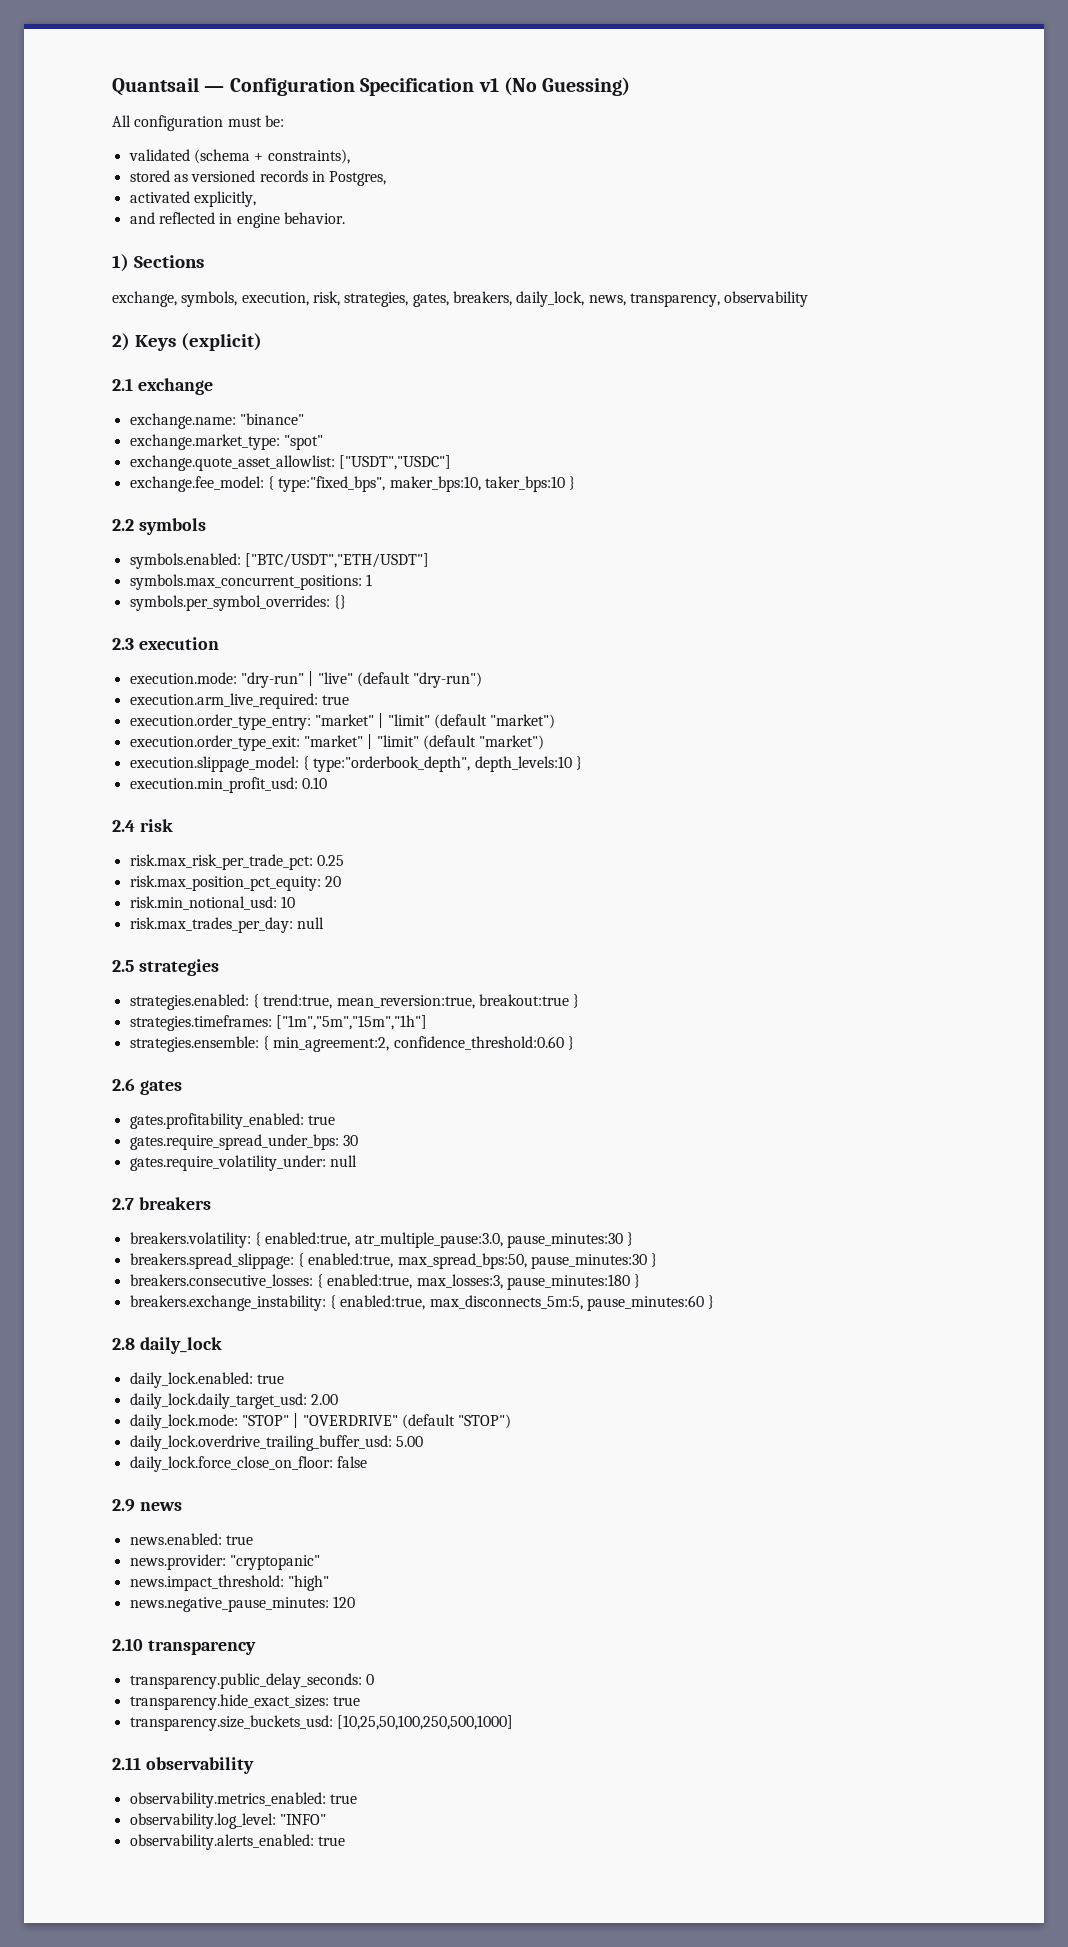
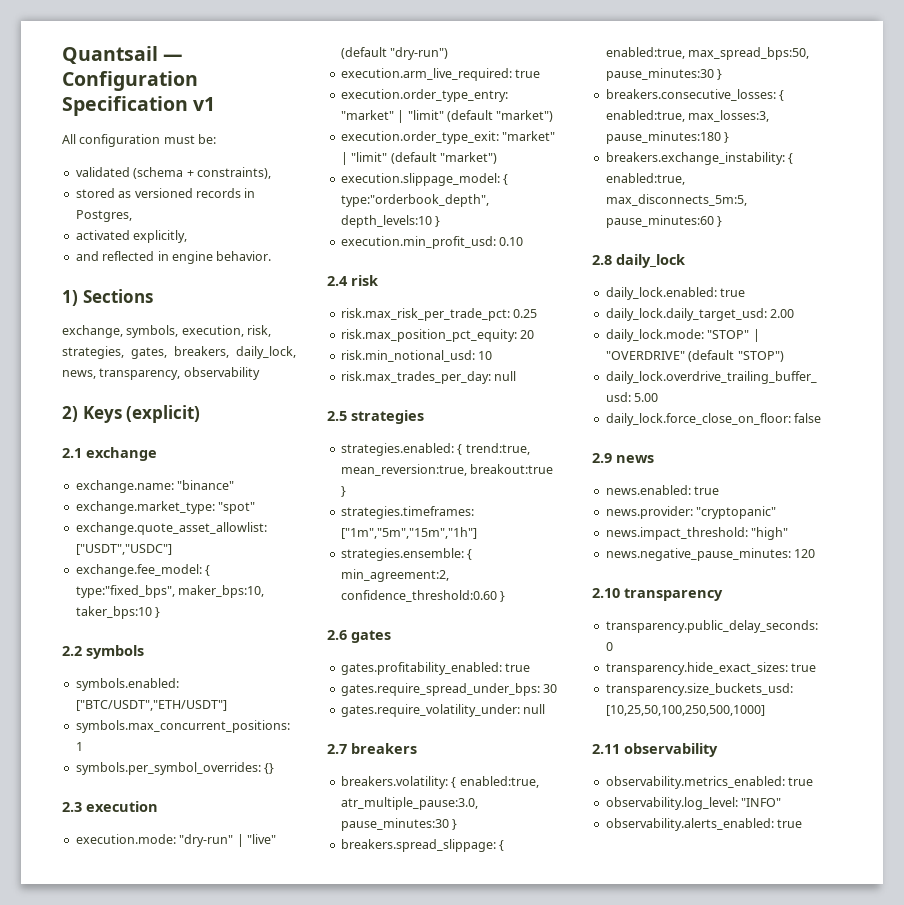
- Quantsail — Configuration Specification v1 (No Guessing)
+ Quantsail — Configuration Specification v1

